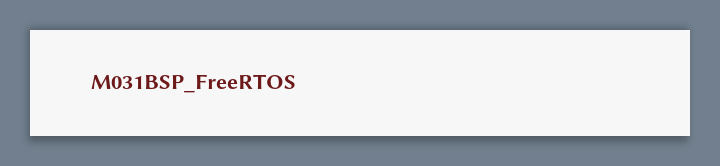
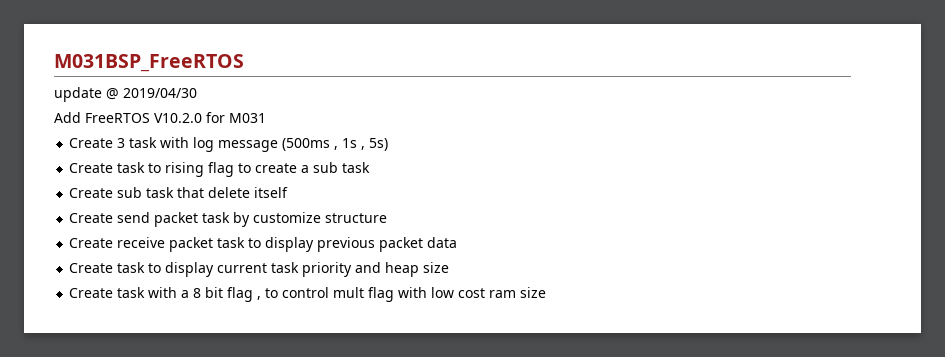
+ update @ 2019/04/30
+ Add FreeRTOS V10.2.0 for M031
+ Create 3 task with log message (500ms , 1s , 5s)
+ Create task to rising flag to create a sub task
+ Create sub task that delete itself
+ Create send packet task by customize structure
+ Create receive packet task to display previous packet data
+ Create task to display current task priority and heap size
+ Create task with a 8 bit flag , to control mult flag with low cost ram size

